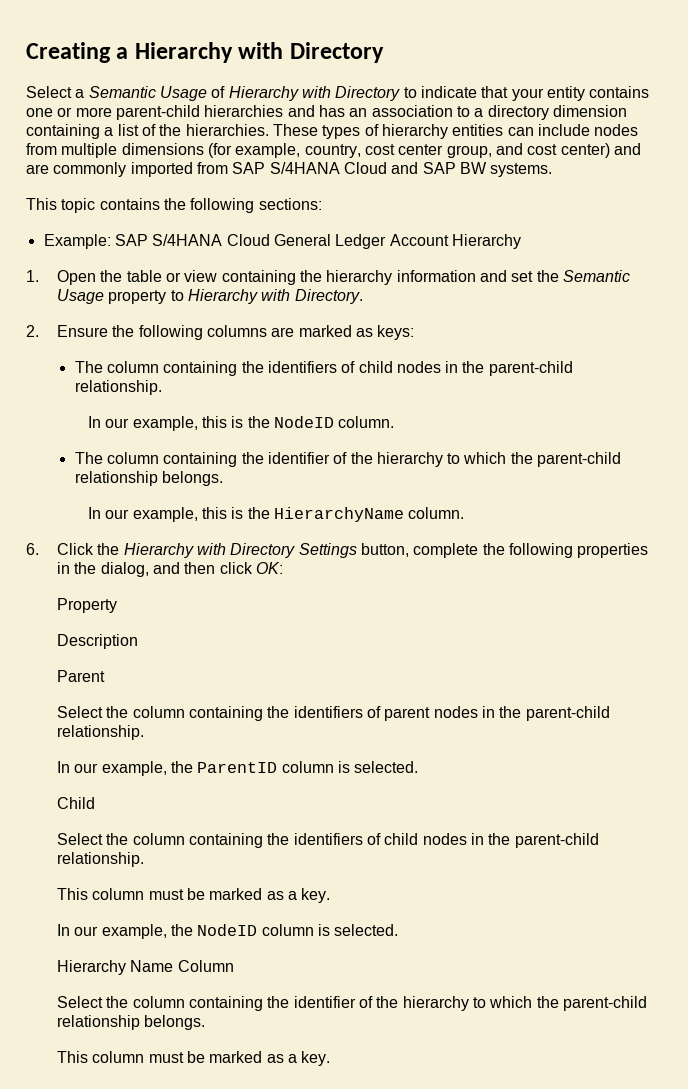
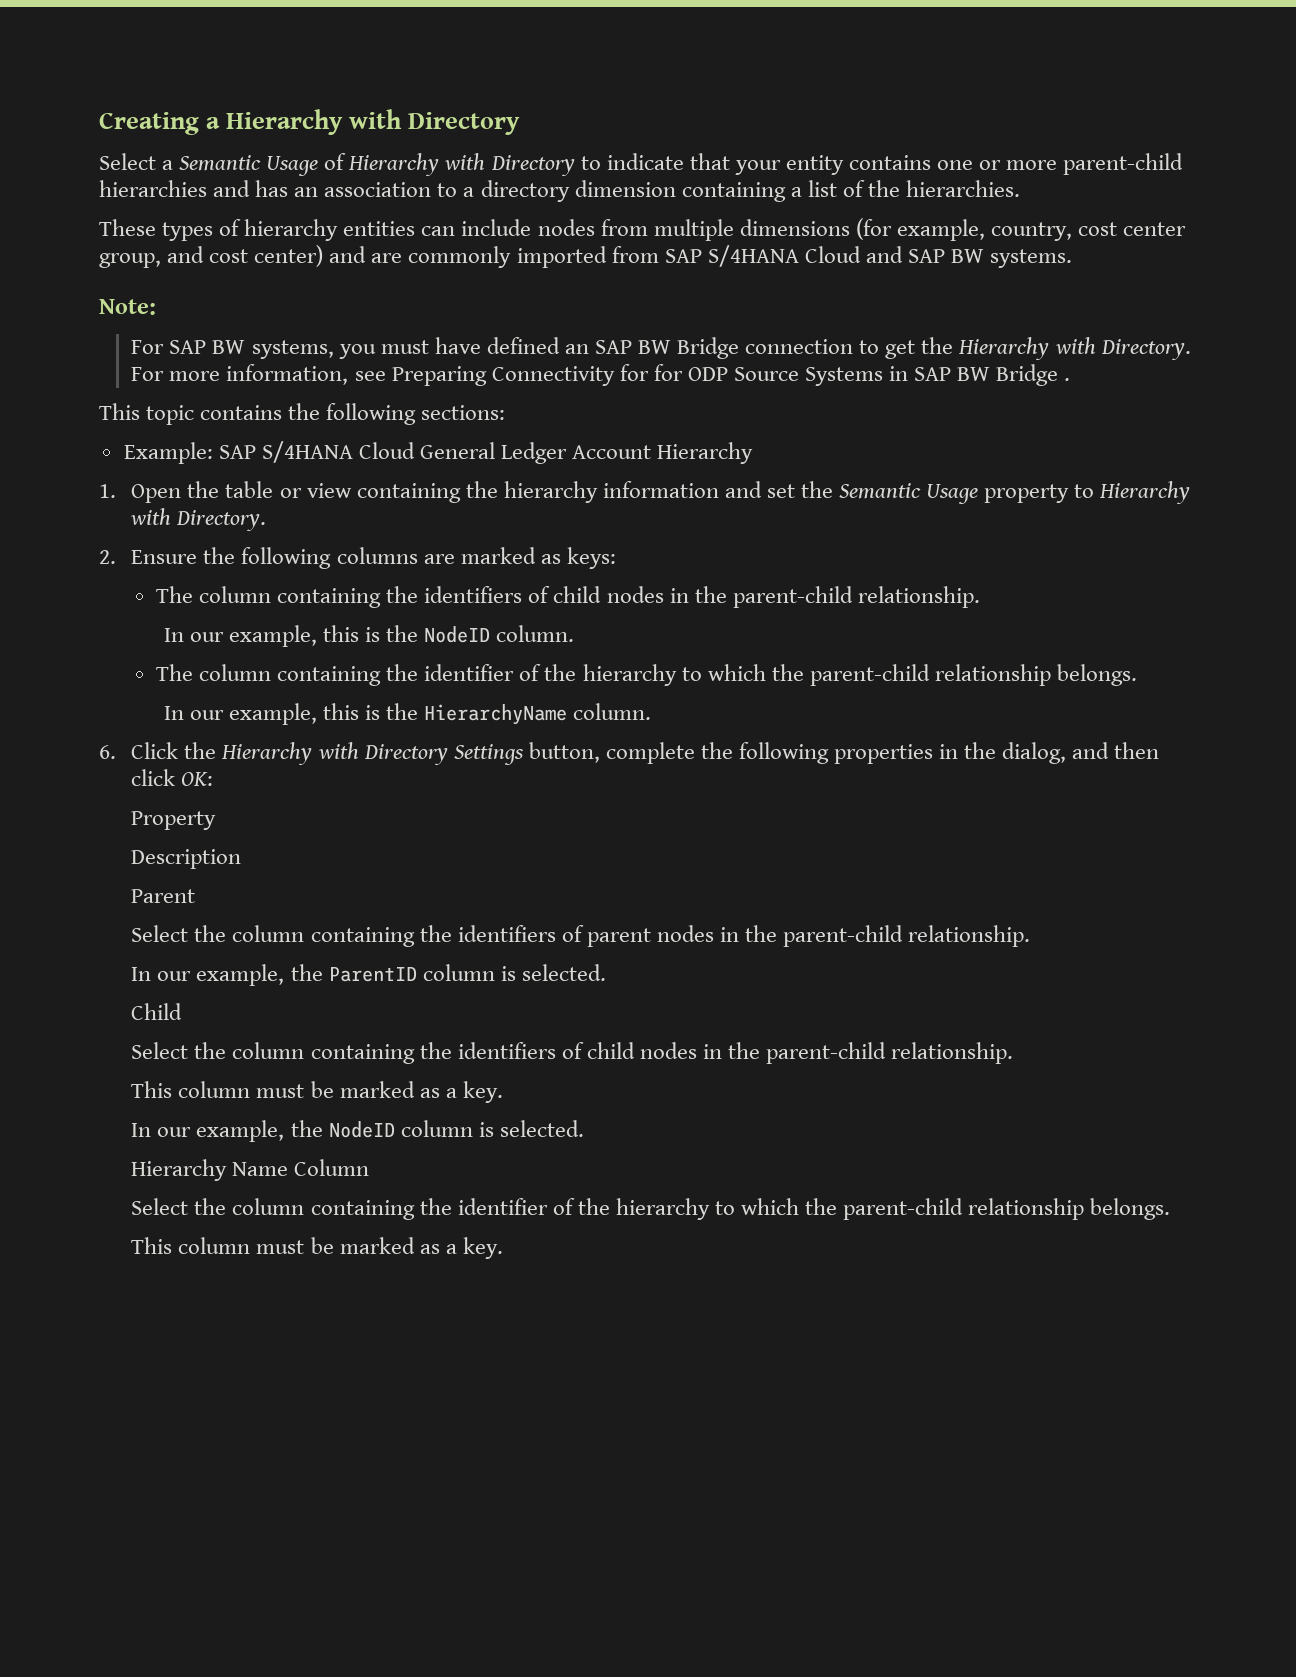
- Select a Semantic Usage of Hierarchy with Directory to indicate that your entity contains one or more parent-child hierarchies and has an association to a directory dimension containing a list of the hierarchies. These types of hierarchy entities can include nodes from multiple dimensions (for example, country, cost center group, and cost center) and are commonly imported from SAP S/4HANA Cloud and SAP BW systems.
+ Select a Semantic Usage of Hierarchy with Directory to indicate that your entity contains one or more parent-child hierarchies and has an association to a directory dimension containing a list of the hierarchies.
+ These types of hierarchy entities can include nodes from multiple dimensions (for example, country, cost center group, and cost center) and are commonly imported from SAP S/4HANA Cloud and SAP BW systems.
+ Note:
+ For SAP BW systems, you must have defined an SAP BW Bridge connection to get the Hierarchy with Directory. For more information, see Preparing Connectivity for for ODP Source Systems in SAP BW Bridge .

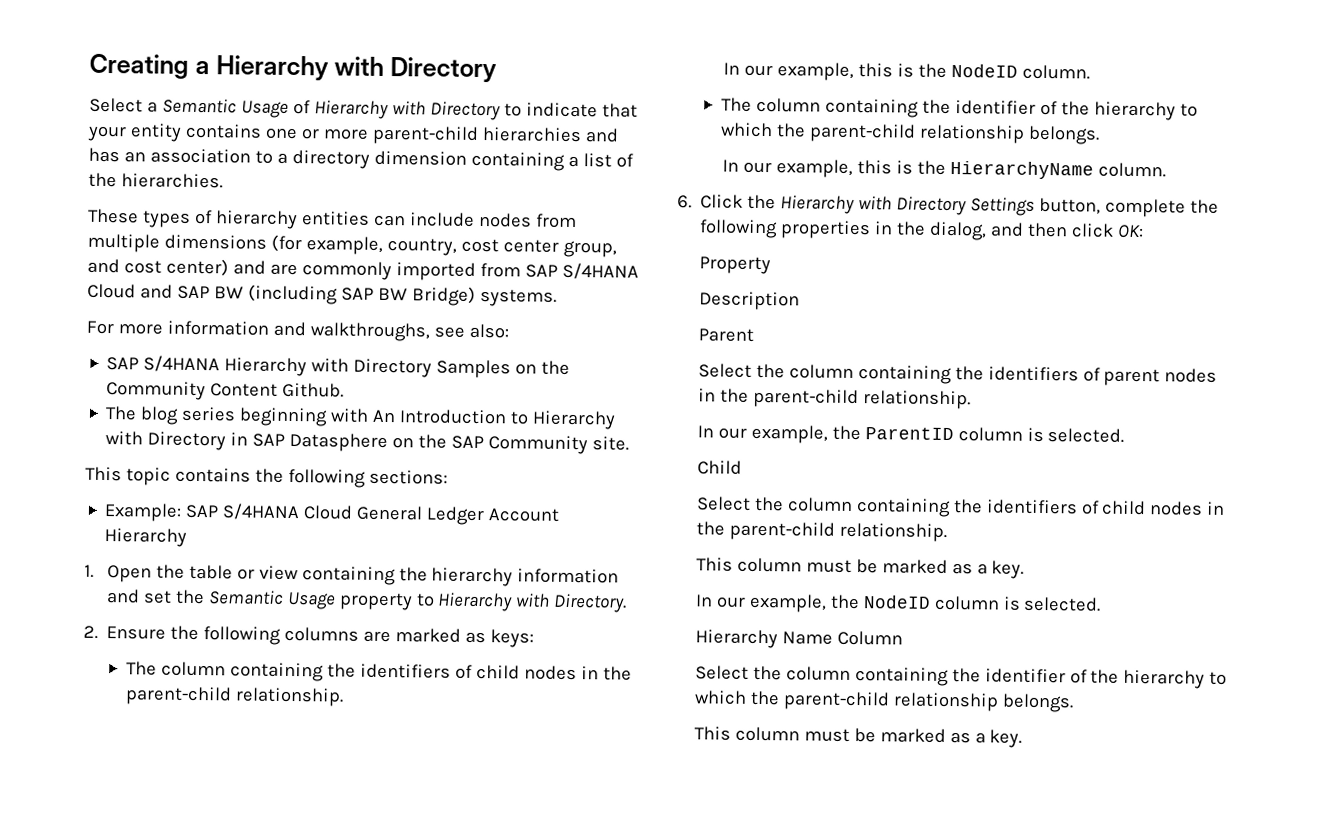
- These types of hierarchy entities can include nodes from multiple dimensions (for example, country, cost center group, and cost center) and are commonly imported from SAP S/4HANA Cloud and SAP BW systems.
- Note:
- For SAP BW systems, you must have defined an SAP BW Bridge connection to get the Hierarchy with Directory. For more information, see Preparing Connectivity for for ODP Source Systems in SAP BW Bridge .
+ These types of hierarchy entities can include nodes from multiple dimensions (for example, country, cost center group, and cost center) and are commonly imported from SAP S/4HANA Cloud and SAP BW (including SAP BW Bridge) systems.
+ For more information and walkthroughs, see also:
+ SAP S/4HANA Hierarchy with Directory Samples on the Community Content Github.
+ The blog series beginning with An Introduction to Hierarchy with Directory in SAP Datasphere on the SAP Community site.

